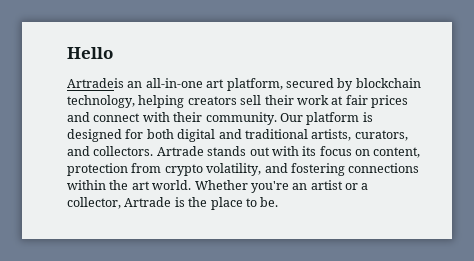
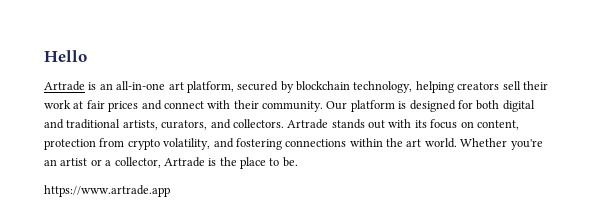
- Artradeis an all-in-one art platform, secured by blockchain technology, helping creators sell their work at fair prices and connect with their community.
+ Artrade is an all-in-one art platform, secured by blockchain technology, helping creators sell their work at fair prices and connect with their community.
+ https://www.artrade.app

